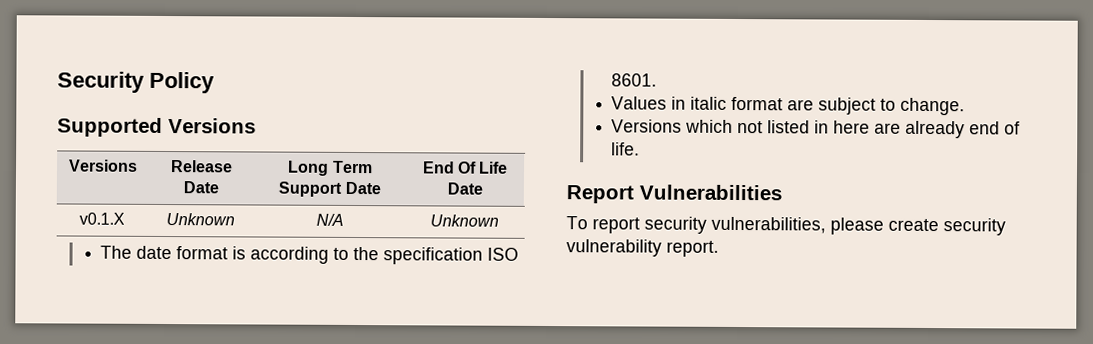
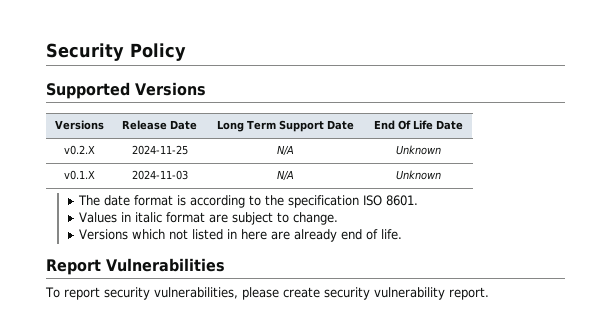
+ v0.2.X | 2024-11-25 | N/A | Unknown
- v0.1.X | Unknown | N/A | Unknown
+ v0.1.X | 2024-11-03 | N/A | Unknown

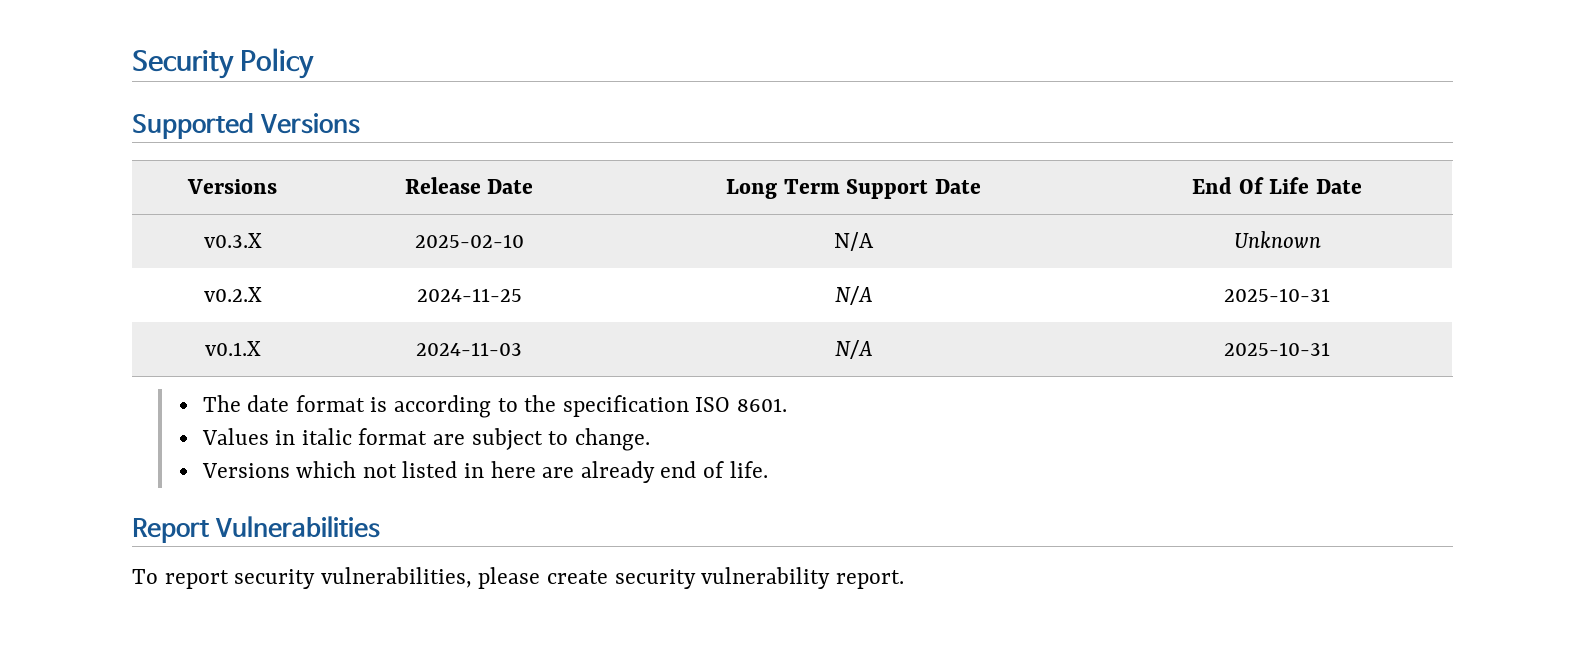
+ v0.3.X | 2025-02-10 | N/A | Unknown
- v0.2.X | 2024-11-25 | N/A | Unknown
+ v0.2.X | 2024-11-25 | N/A | 2025-10-31
- v0.1.X | 2024-11-03 | N/A | Unknown
+ v0.1.X | 2024-11-03 | N/A | 2025-10-31

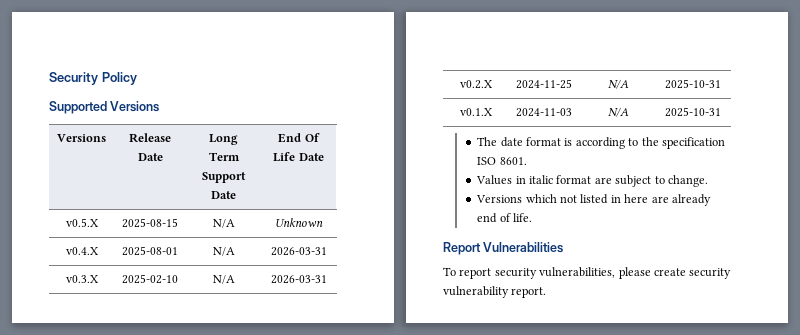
+ v0.5.X | 2025-08-15 | N/A | Unknown
+ v0.4.X | 2025-08-01 | N/A | 2026-03-31
- v0.3.X | 2025-02-10 | N/A | Unknown
+ v0.3.X | 2025-02-10 | N/A | 2026-03-31

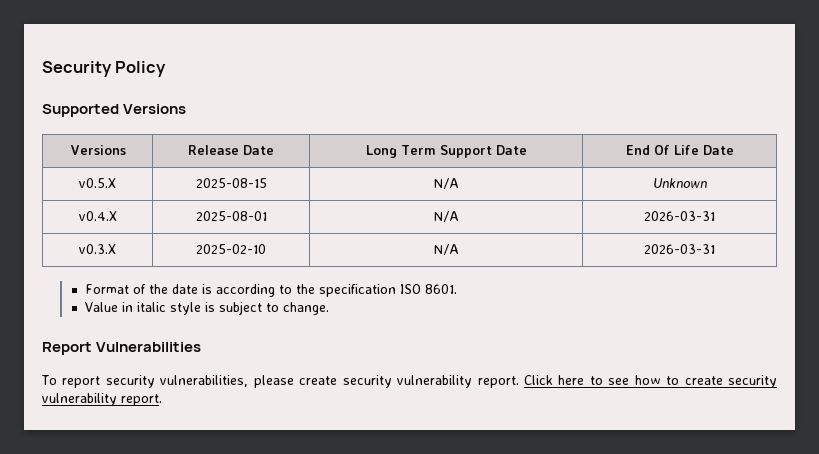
- v0.2.X | 2024-11-25 | N/A | 2025-10-31
- v0.1.X | 2024-11-03 | N/A | 2025-10-31
- The date format is according to the specification ISO 8601.
+ Format of the date is according to the specification ISO 8601.
- Values in italic format are subject to change.
+ Value in italic style is subject to change.
- Versions which not listed in here are already end of life.
+ Click here to see how to create security vulnerability report.

